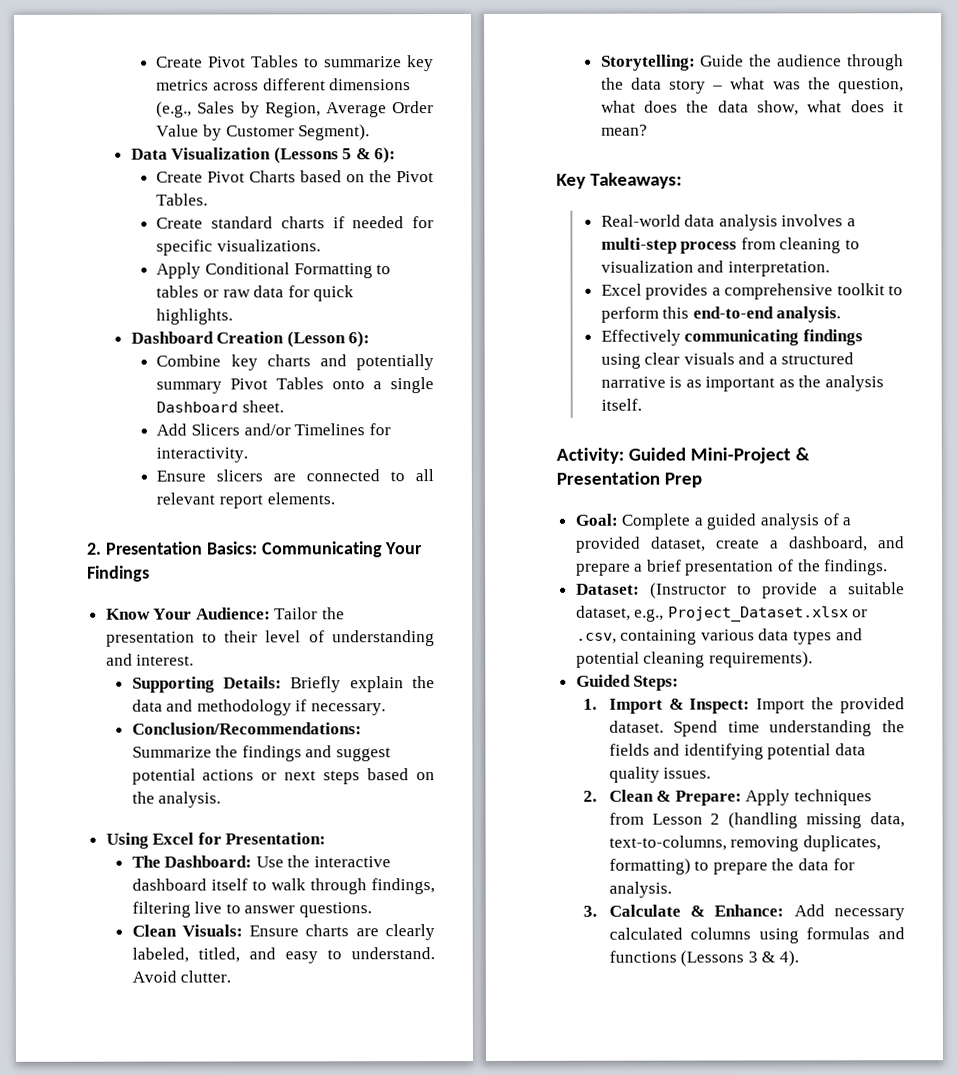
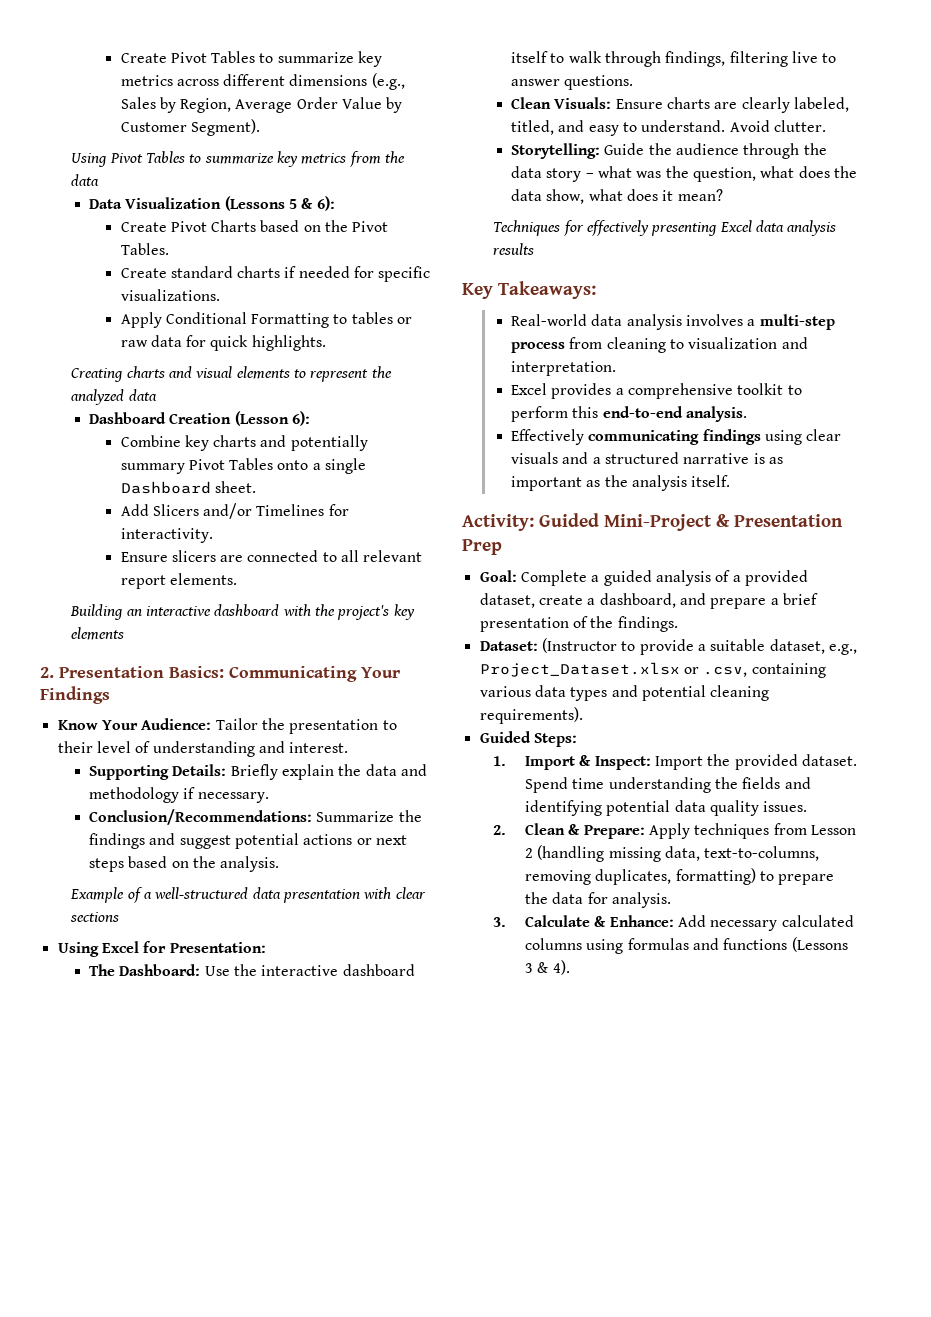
+ Using Pivot Tables to summarize key metrics from the data
+ Creating charts and visual elements to represent the analyzed data
+ Building an interactive dashboard with the project's key elements
+ Example of a well-structured data presentation with clear sections
+ Techniques for effectively presenting Excel data analysis results

